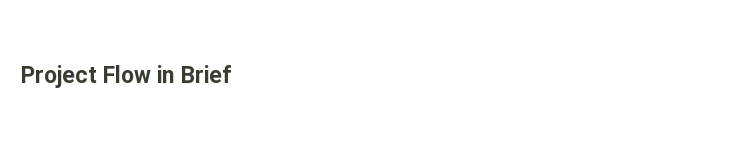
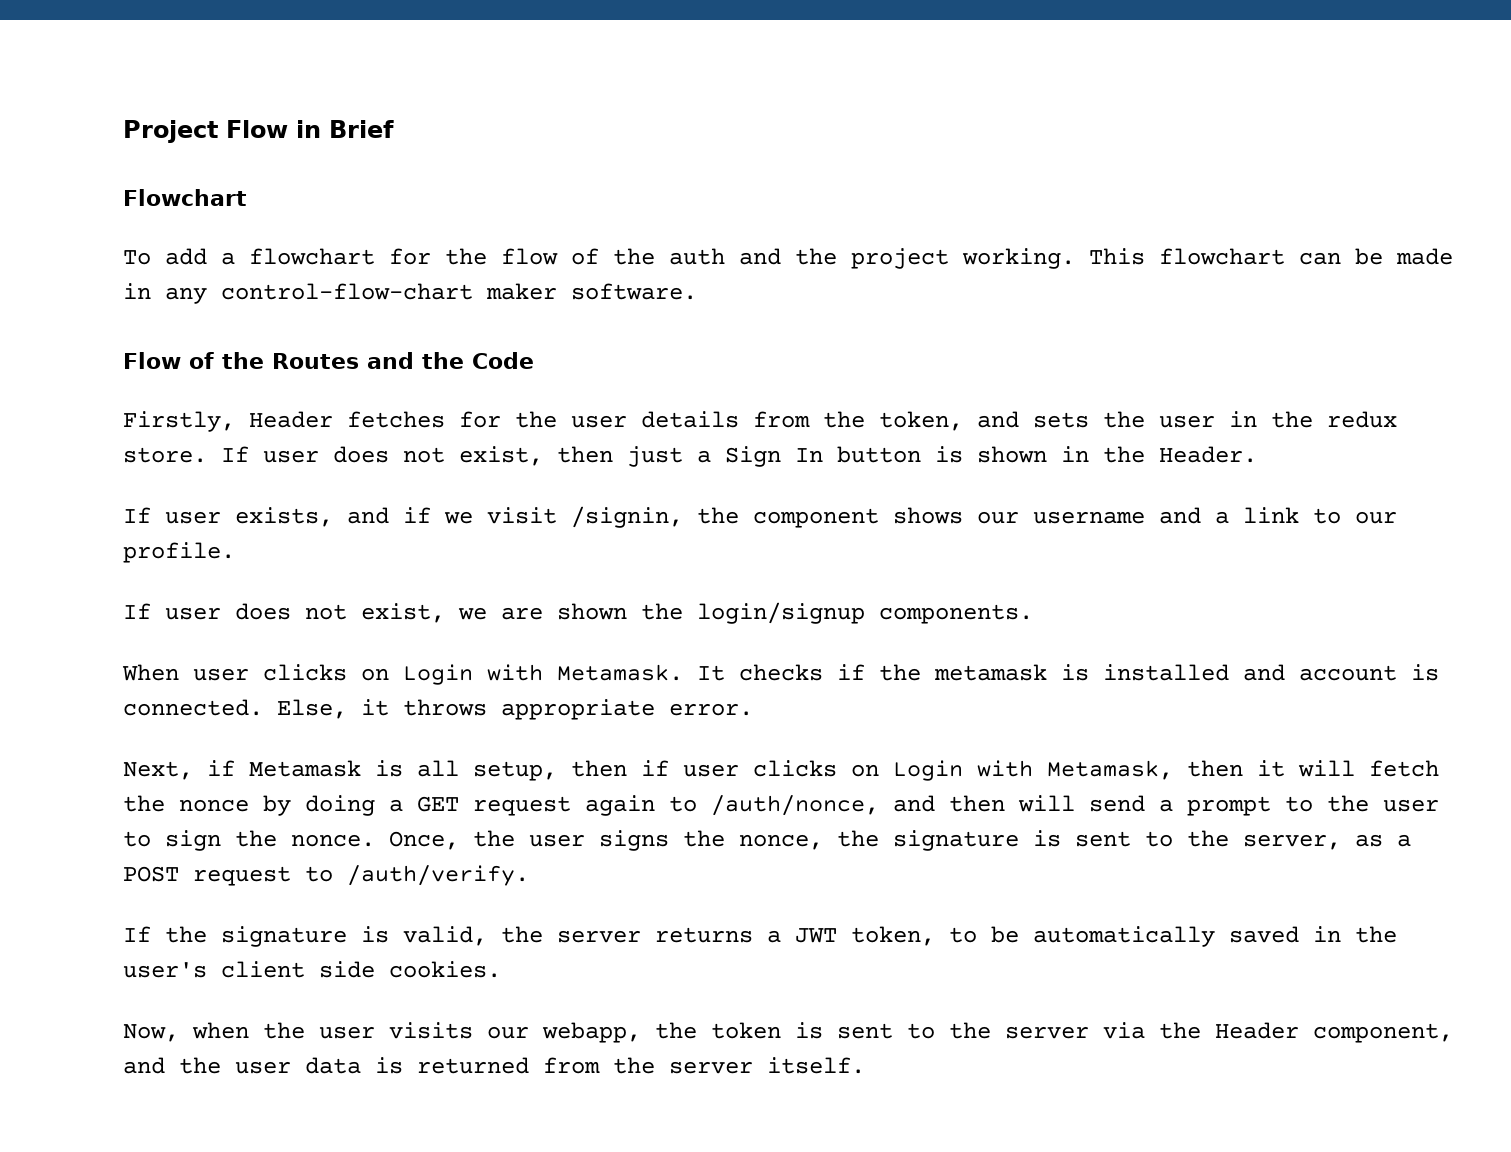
+ Flowchart
+ To add a flowchart for the flow of the auth and the project working. This flowchart can be made in any control-flow-chart maker software.
+ Flow of the Routes and the Code
+ Firstly, Header fetches for the user details from the token, and sets the user in the redux store. If user does not exist, then just a Sign In button is shown in the Header.
+ If user exists, and if we visit /signin, the component shows our username and a link to our profile.
+ If user does not exist, we are shown the login/signup components.
+ When user clicks on Login with Metamask. It checks if the metamask is installed and account is connected. Else, it throws appropriate error.
+ Next, if Metamask is all setup, then if user clicks on Login with Metamask, then it will fetch the nonce by doing a GET request again to /auth/nonce, and then will send a prompt to the user to sign the nonce. Once, the user signs the nonce, the signature is sent to the server, as a POST request to /auth/verify.
+ If the signature is valid, the server returns a JWT token, to be automatically saved in the user's client side cookies.
+ Now, when the user visits our webapp, the token is sent to the server via the Header component, and the user data is returned from the server itself.

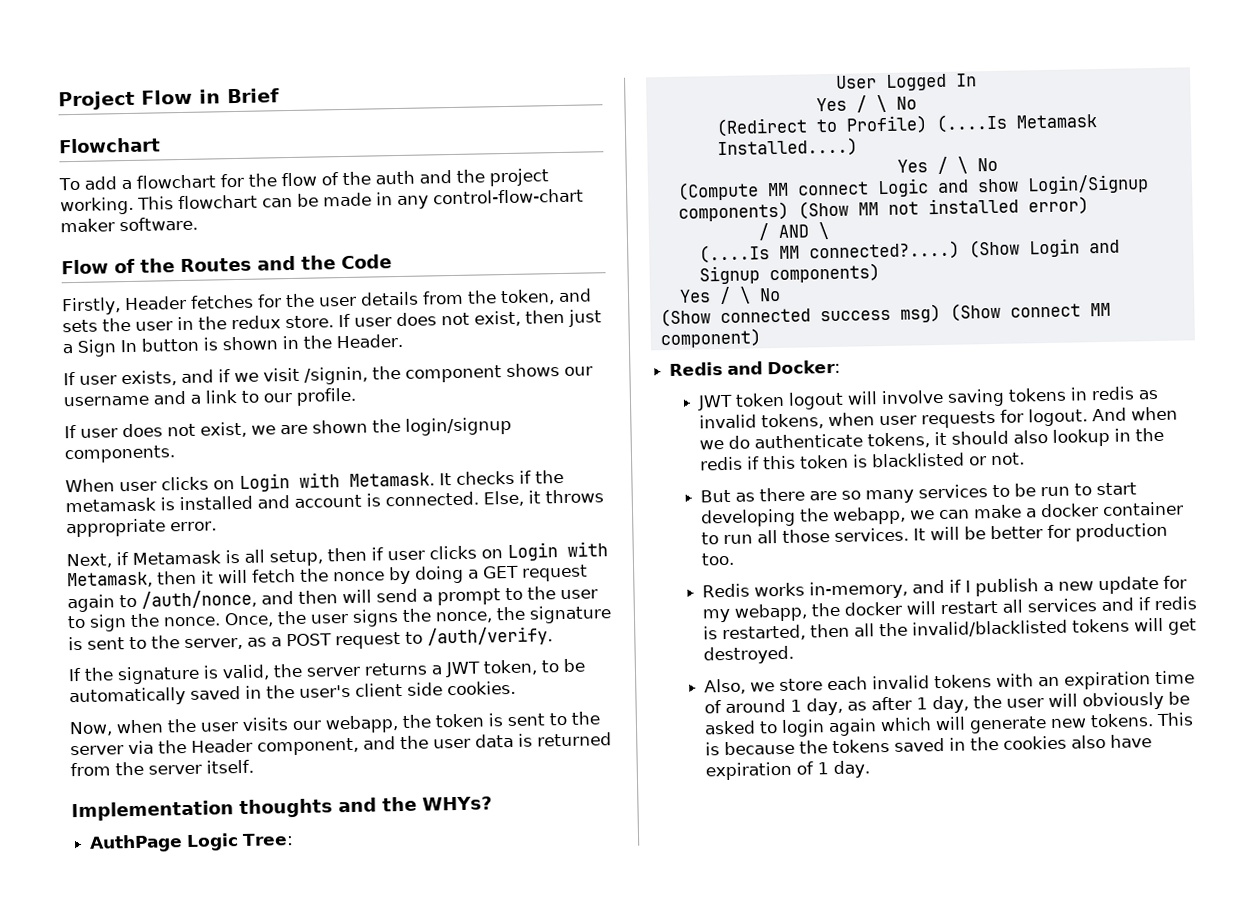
+ Implementation thoughts and the WHYs?
+ AuthPage Logic Tree:
+ User Logged In
+ Yes / \ No
+ (Redirect to Profile) (....Is Metamask Installed....)
+ Yes / \ No
+ (Compute MM connect Logic and show Login/Signup components) (Show MM not installed error)
+ / AND \
+ (....Is MM connected?....) (Show Login and Signup components)
+ Yes / \ No
+ (Show connected success msg) (Show connect MM component)
+ Redis and Docker:
+ JWT token logout will involve saving tokens in redis as invalid tokens, when user requests for logout. And when we do authenticate tokens, it should also lookup in the redis if this token is blacklisted or not.
+ But as there are so many services to be run to start developing the webapp, we can make a docker container to run all those services. It will be better for production too.
+ Redis works in-memory, and if I publish a new update for my webapp, the docker will restart all services and if redis is restarted, then all the invalid/blacklisted tokens will get destroyed.
+ Also, we store each invalid tokens with an expiration time of around 1 day, as after 1 day, the user will obviously be asked to login again which will generate new tokens. This is because the tokens saved in the cookies also have expiration of 1 day.

